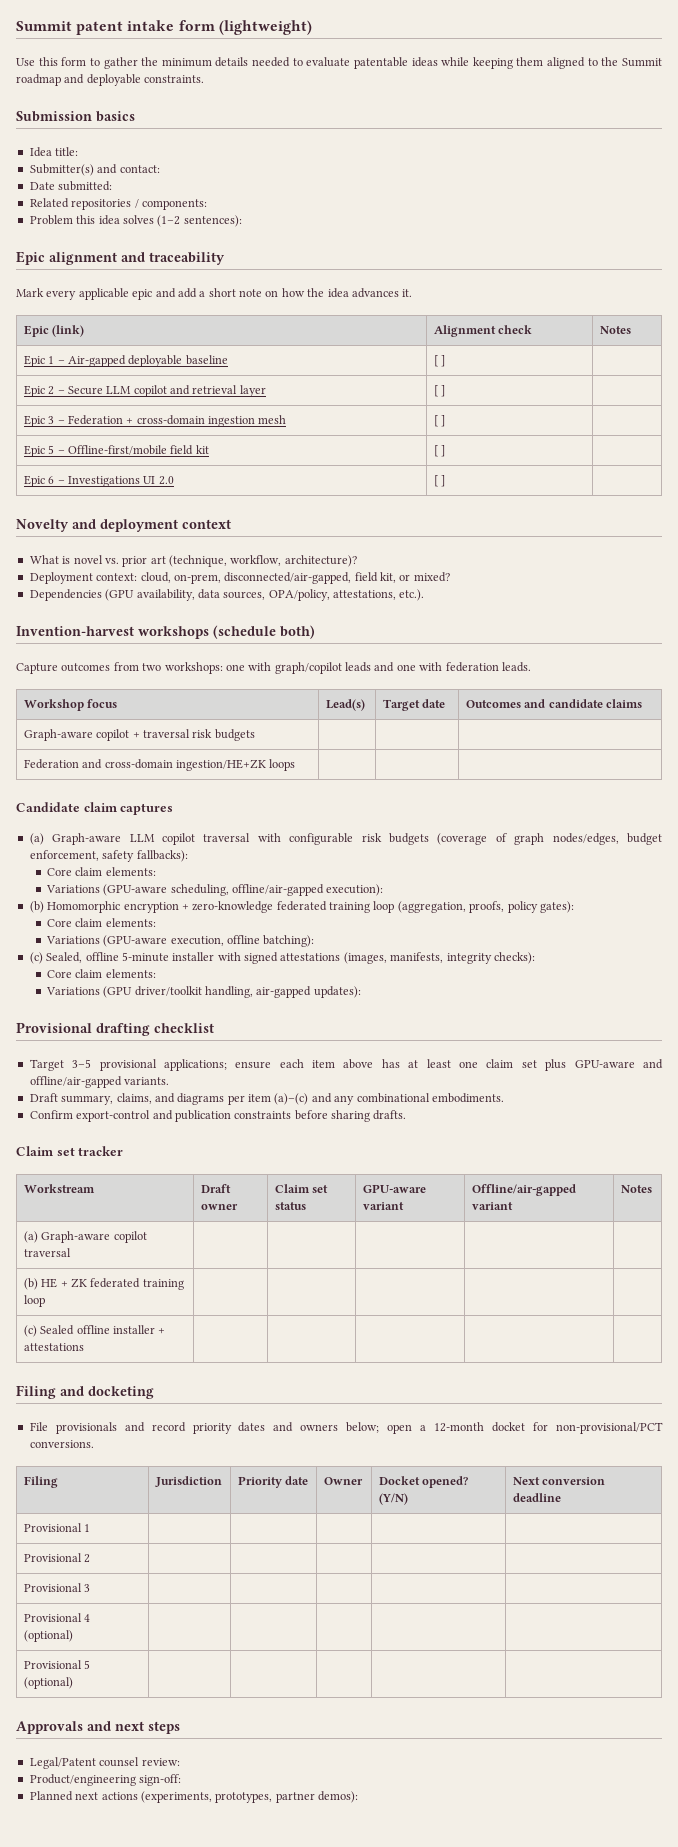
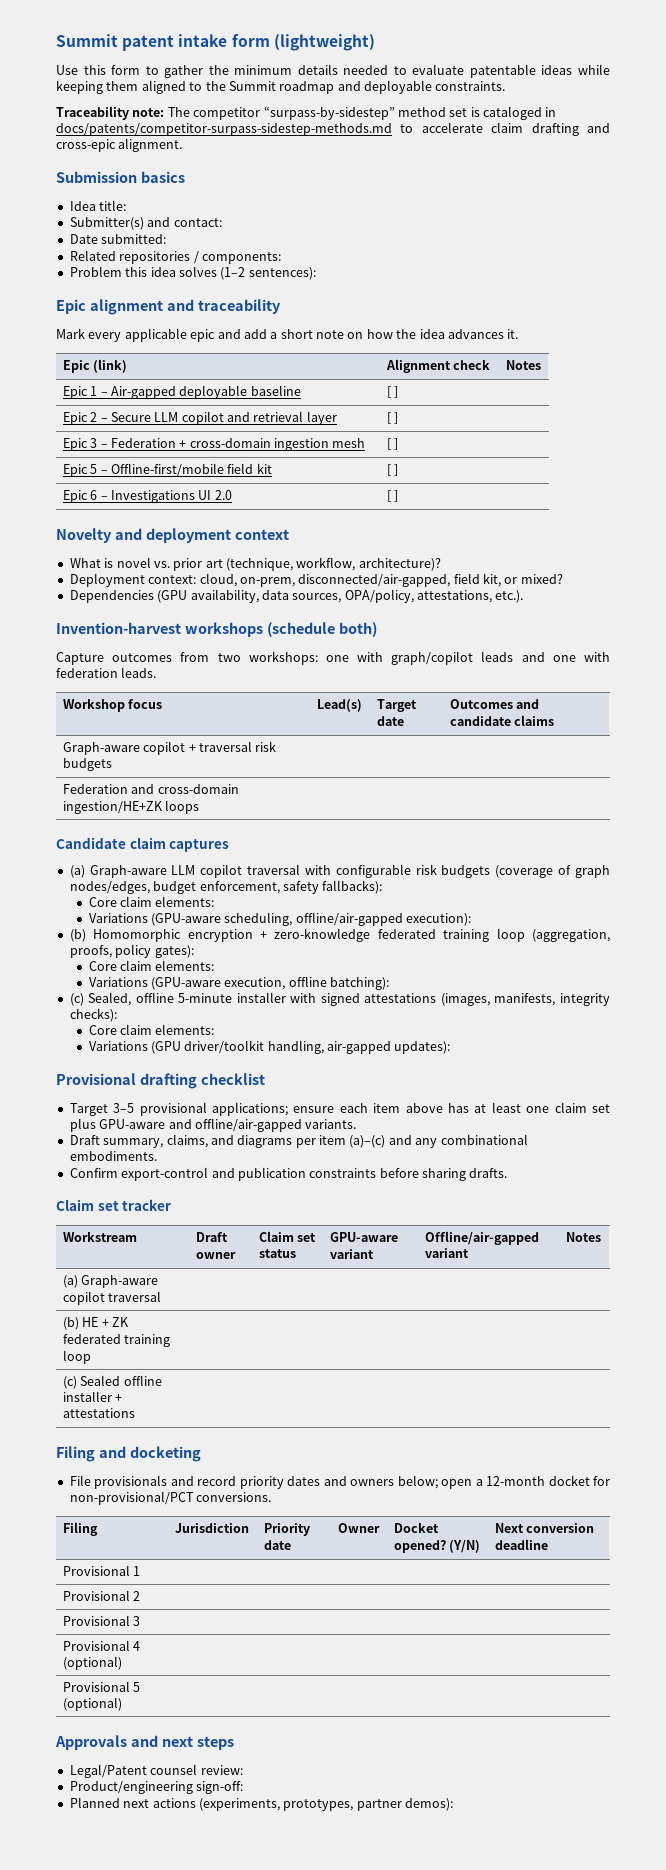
+ Traceability note: The competitor “surpass-by-sidestep” method set is cataloged in docs/patents/competitor-surpass-sidestep-methods.md to accelerate claim drafting and cross-epic alignment.

